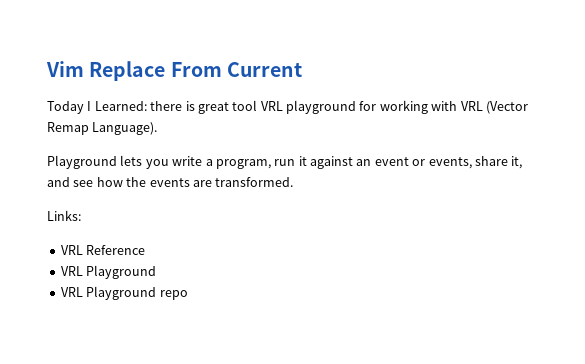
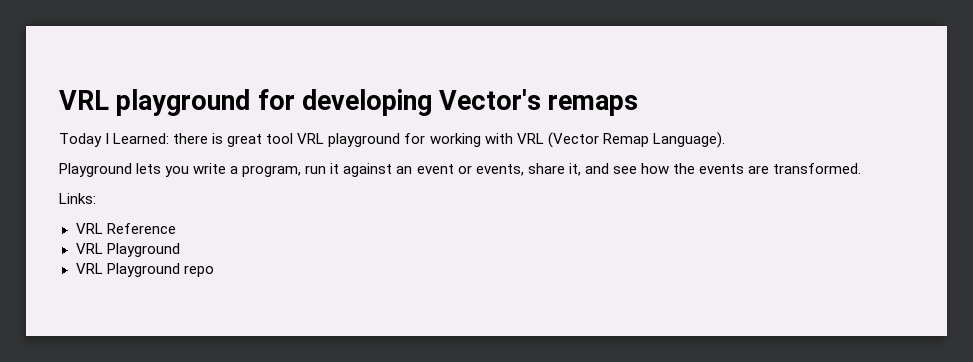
- Vim Replace From Current
+ VRL playground for developing Vector's remaps

